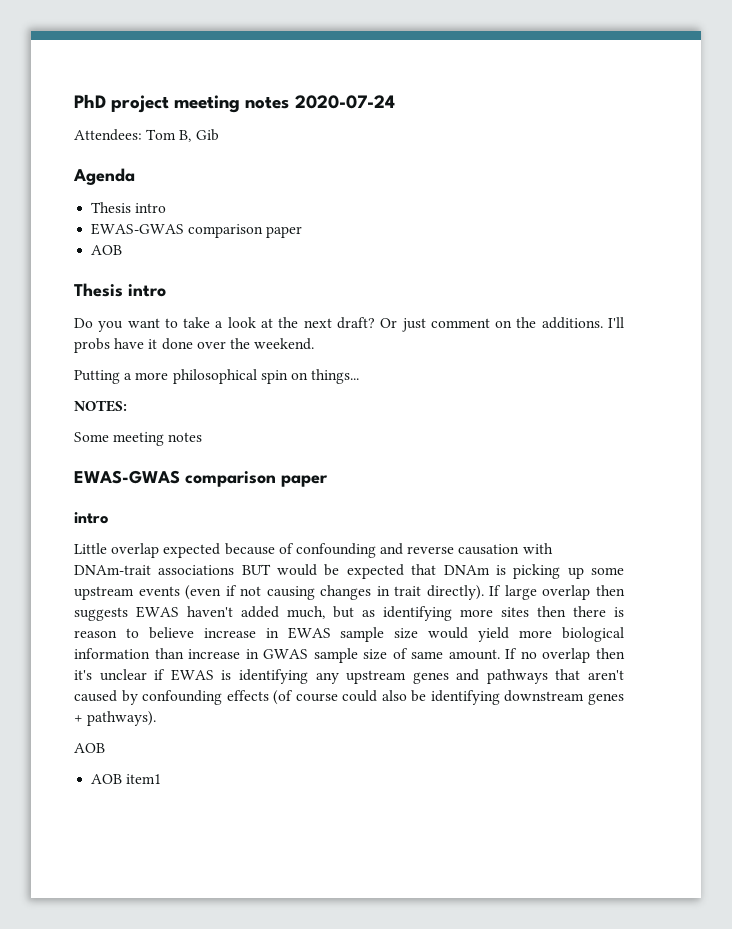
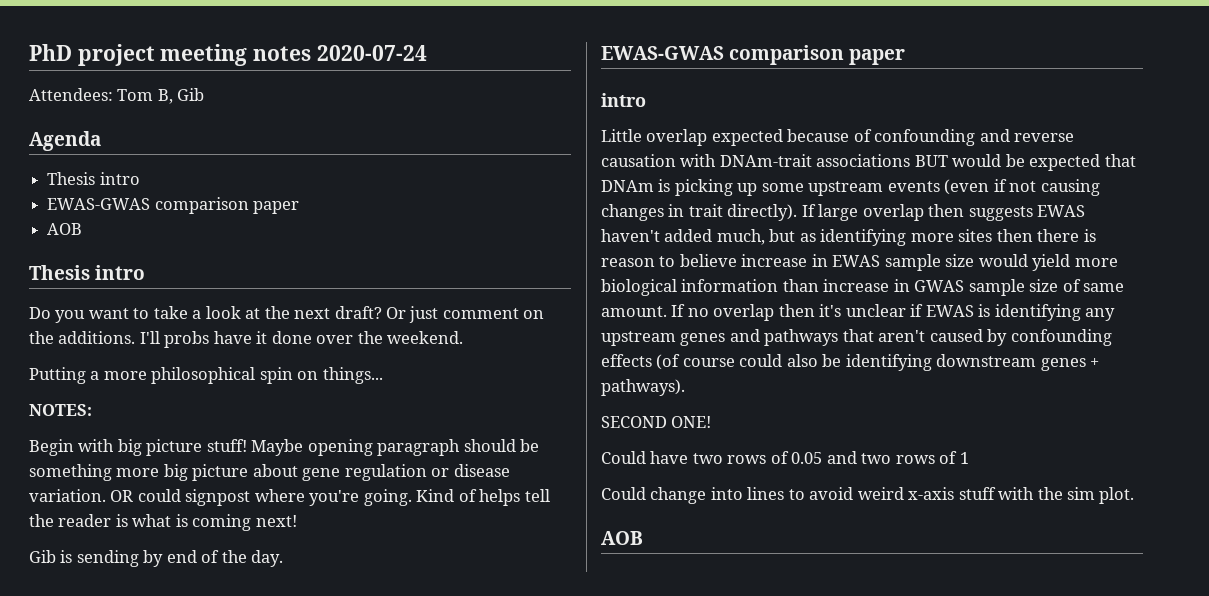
- Some meeting notes
+ Begin with big picture stuff! Maybe opening paragraph should be something more big picture about gene regulation or disease variation. OR could signpost where you're going. Kind of helps tell the reader is what is coming next!
+ Gib is sending by end of the day.
  If no overlap then it's unclear if EWAS is identifying any upstream genes and pathways that aren't caused by confounding effects (of course could also be identifying downstream genes + pathways).
+ SECOND ONE!
+ Could have two rows of 0.05 and two rows of 1
+ Could change into lines to avoid weird x-axis stuff with the sim plot.
  AOB
- AOB item1

